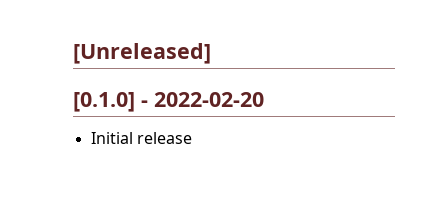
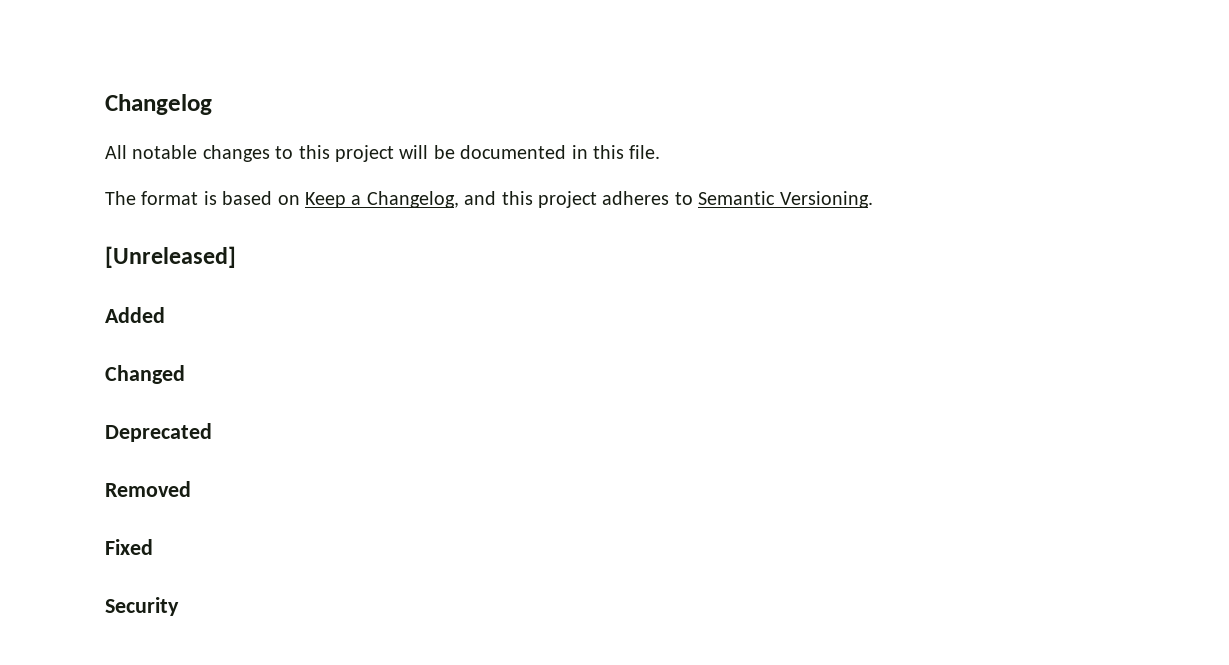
+ Changelog
+ All notable changes to this project will be documented in this file.
+ The format is based on Keep a Changelog, and this project adheres to Semantic Versioning.
  [Unreleased]
- [0.1.0] - 2022-02-20
- Initial release
+ Added
+ Changed
+ Deprecated
+ Removed
+ Fixed
+ Security

